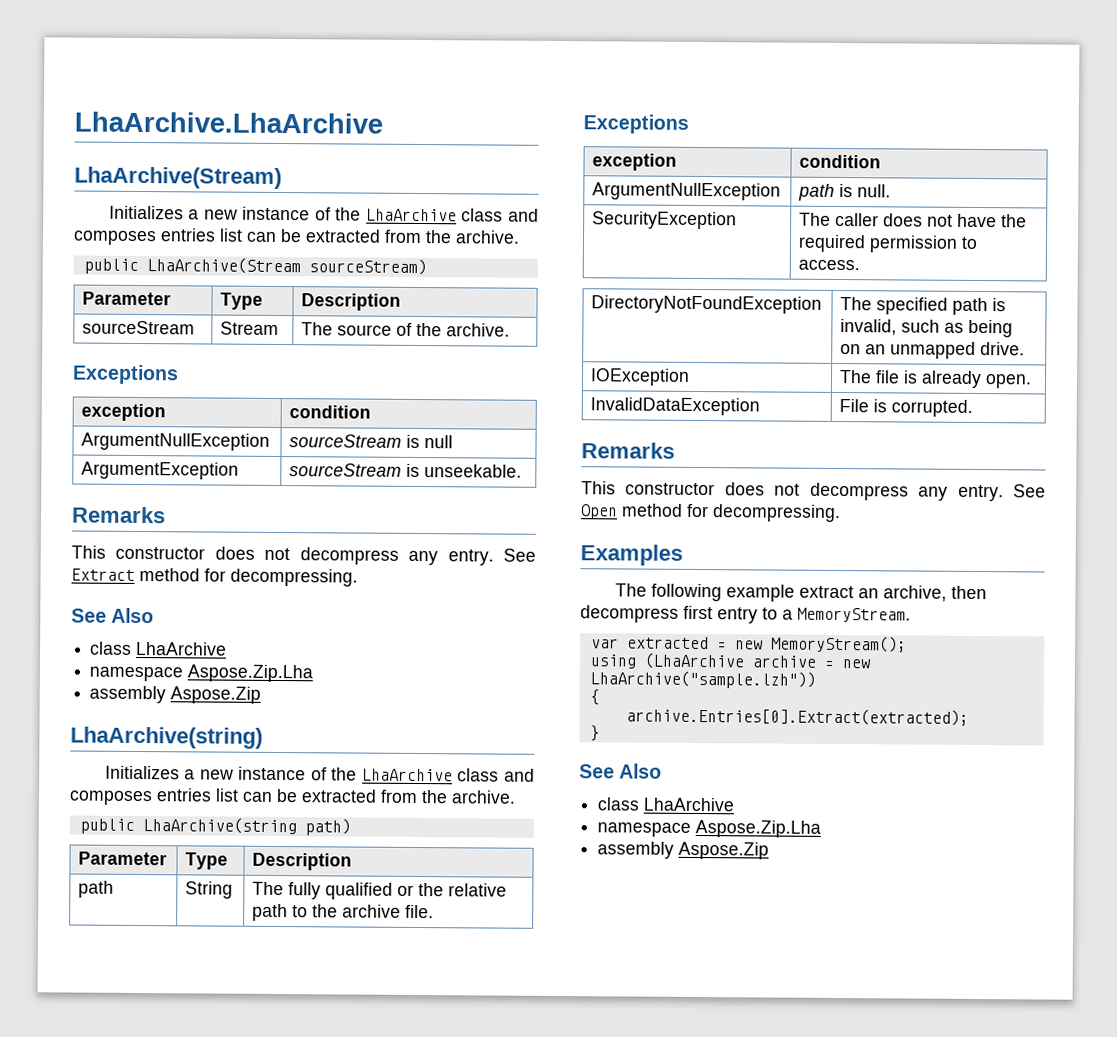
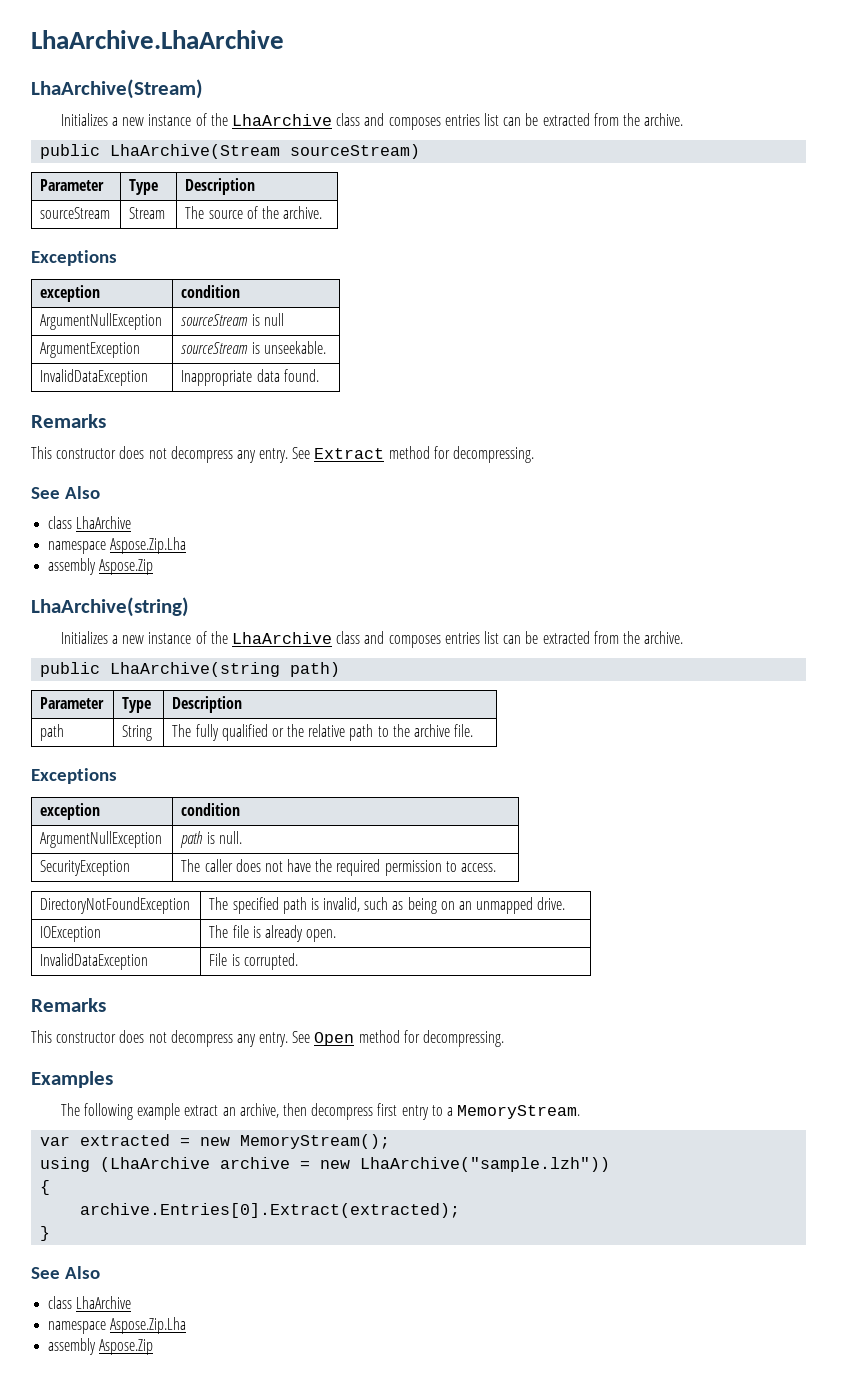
+ InvalidDataException | Inappropriate data found.

